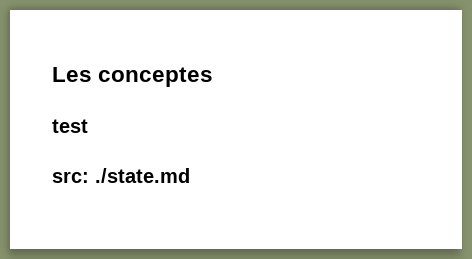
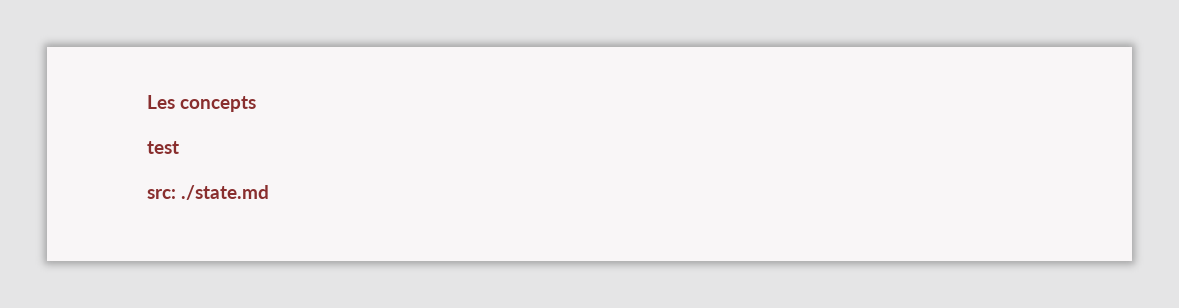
- Les conceptes
+ Les concepts

